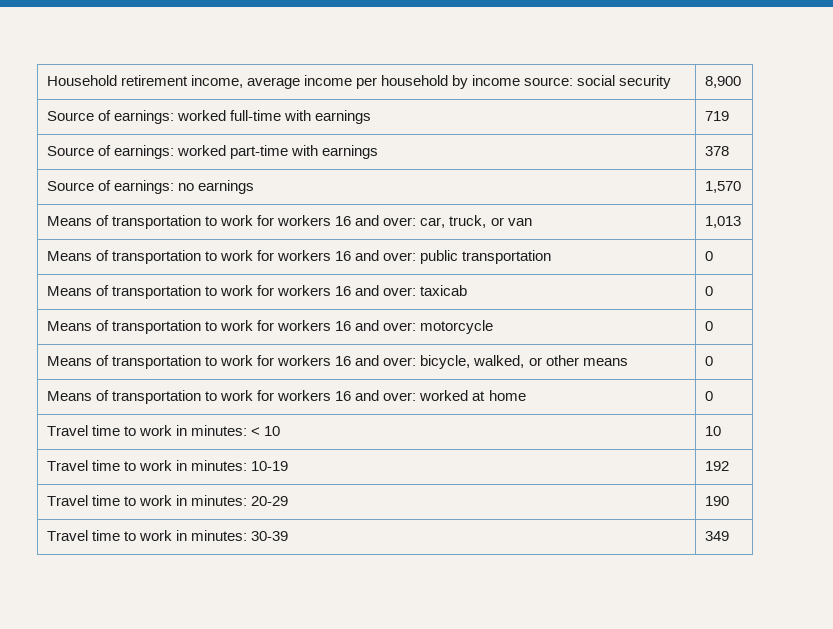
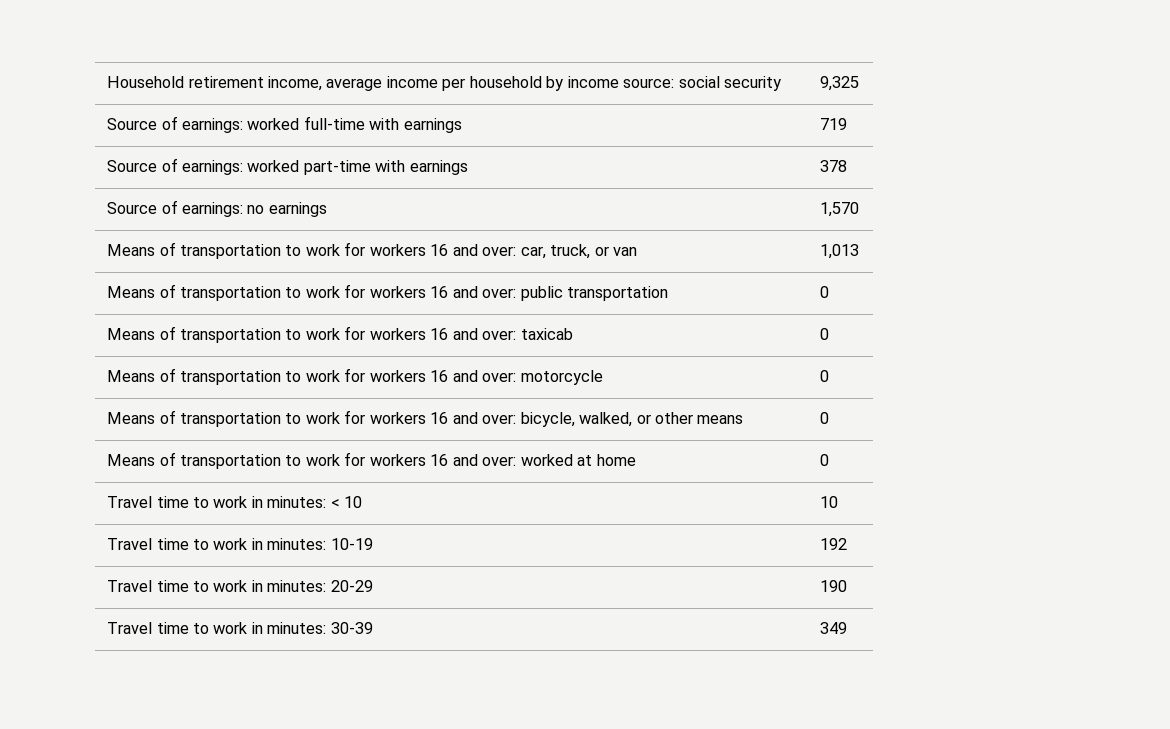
- Household retirement income, average income per household by income source: social security | 8,900
+ Household retirement income, average income per household by income source: social security | 9,325

